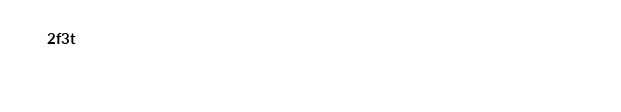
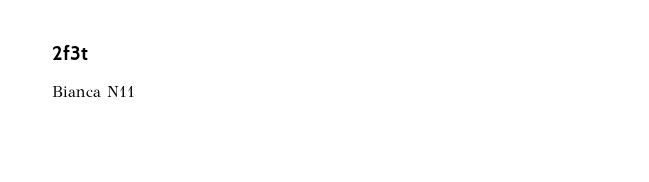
+ Bianca N11

